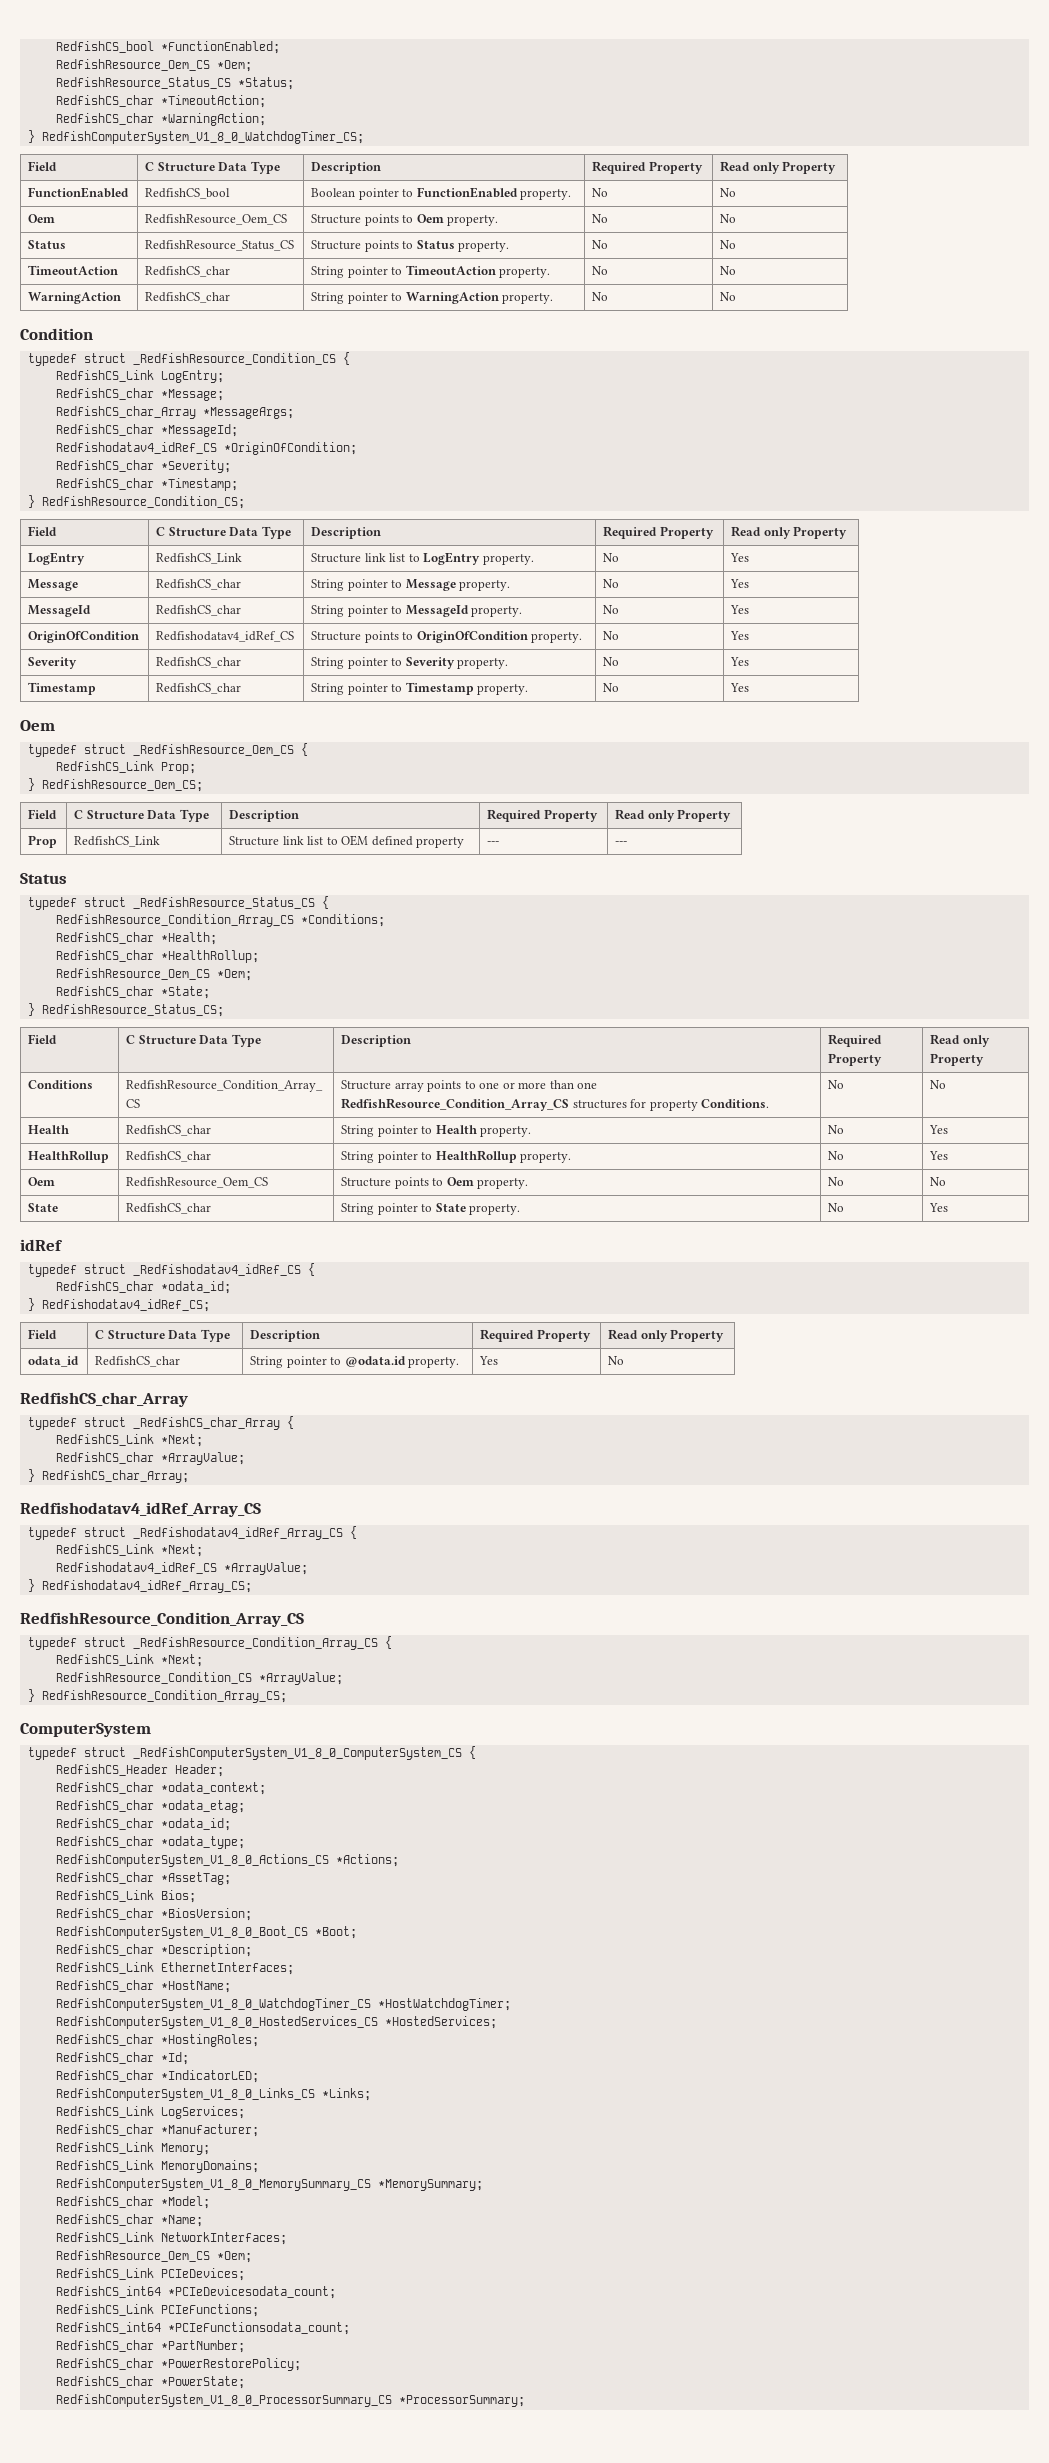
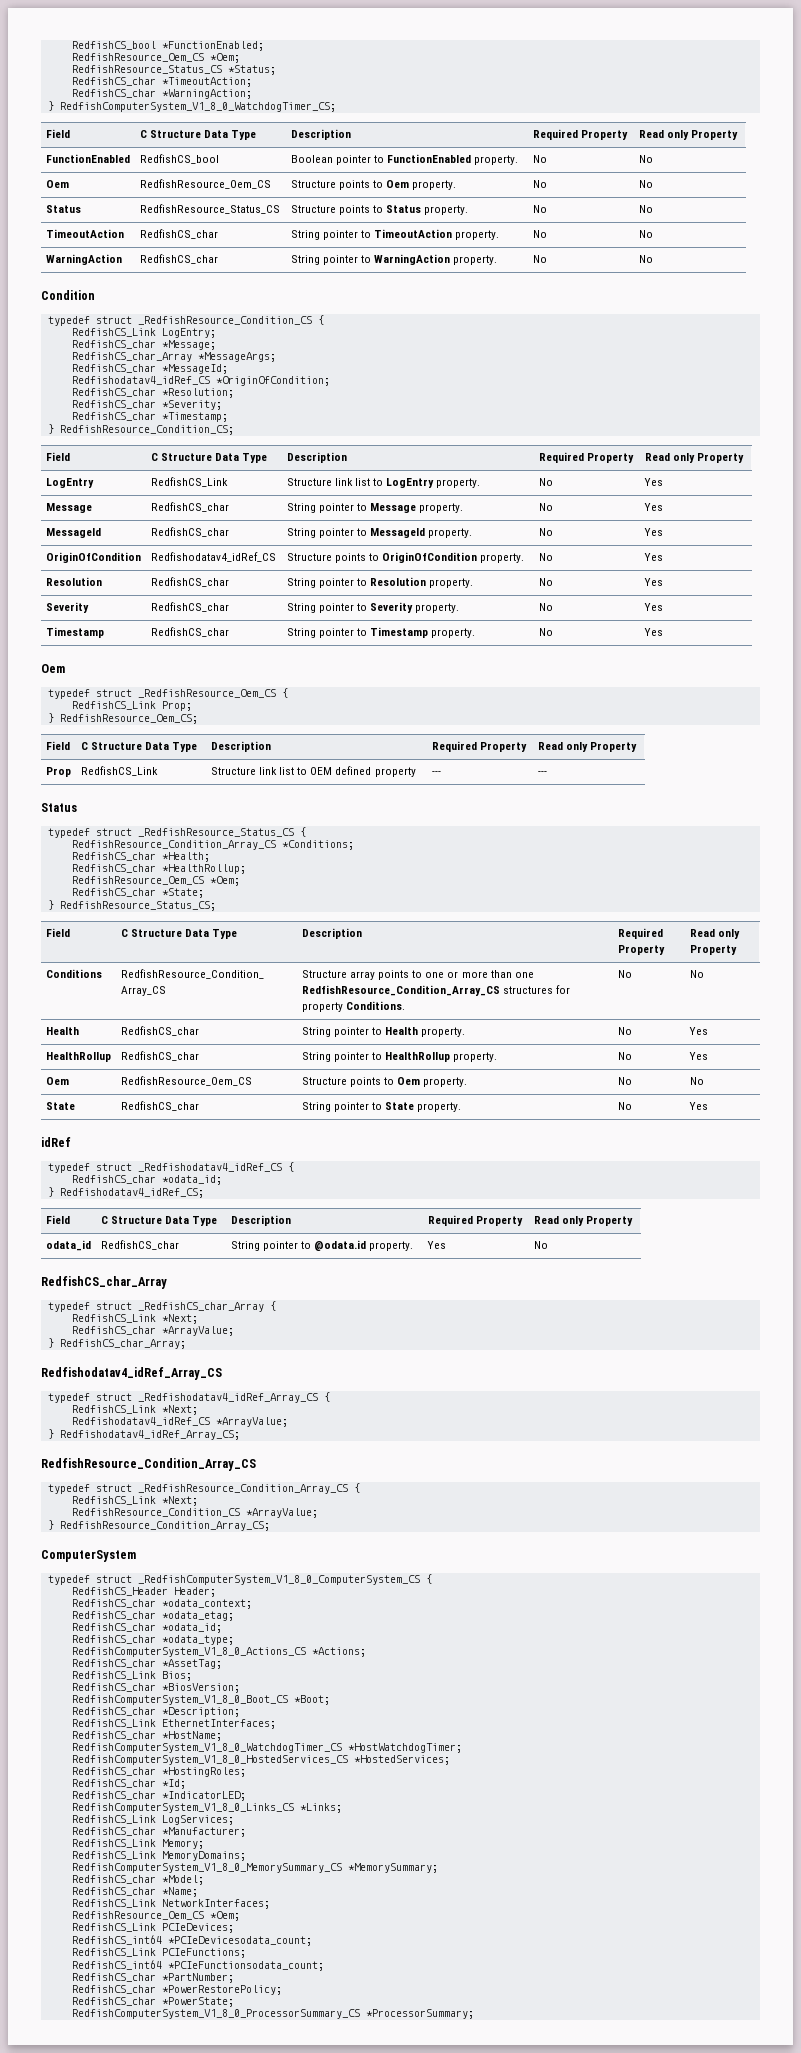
+ RedfishCS_char *Resolution;
+ Resolution | RedfishCS_char | String pointer to Resolution property. | No | Yes

